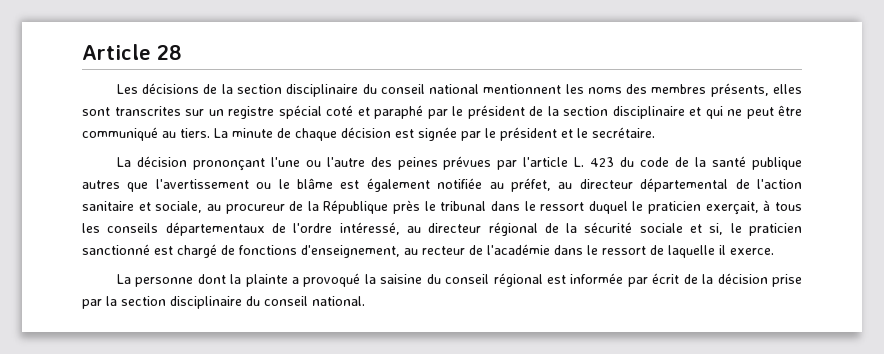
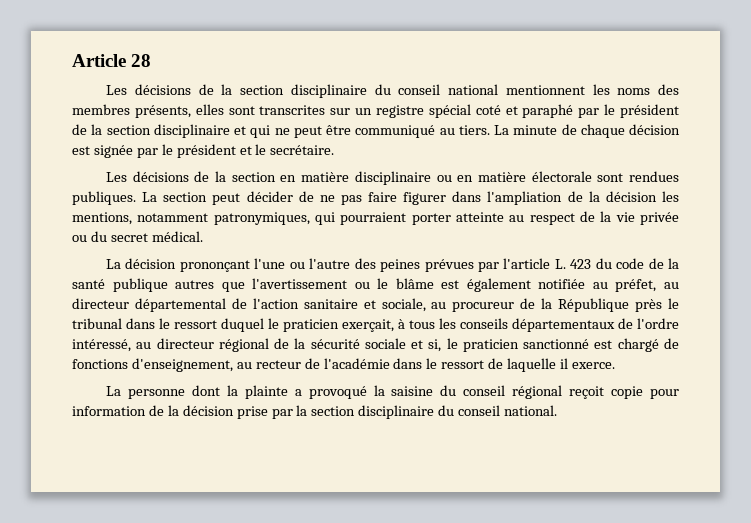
+ Les décisions de la section en matière disciplinaire ou en matière électorale sont rendues publiques. La section peut décider de ne pas faire figurer dans l'ampliation de la décision les mentions, notamment patronymiques, qui pourraient porter atteinte au respect de la vie privée ou du secret médical.
- La personne dont la plainte a provoqué la saisine du conseil régional est informée par écrit de la décision prise par la section disciplinaire du conseil national.
+ La personne dont la plainte a provoqué la saisine du conseil régional reçoit copie pour information de la décision prise par la section disciplinaire du conseil national.

